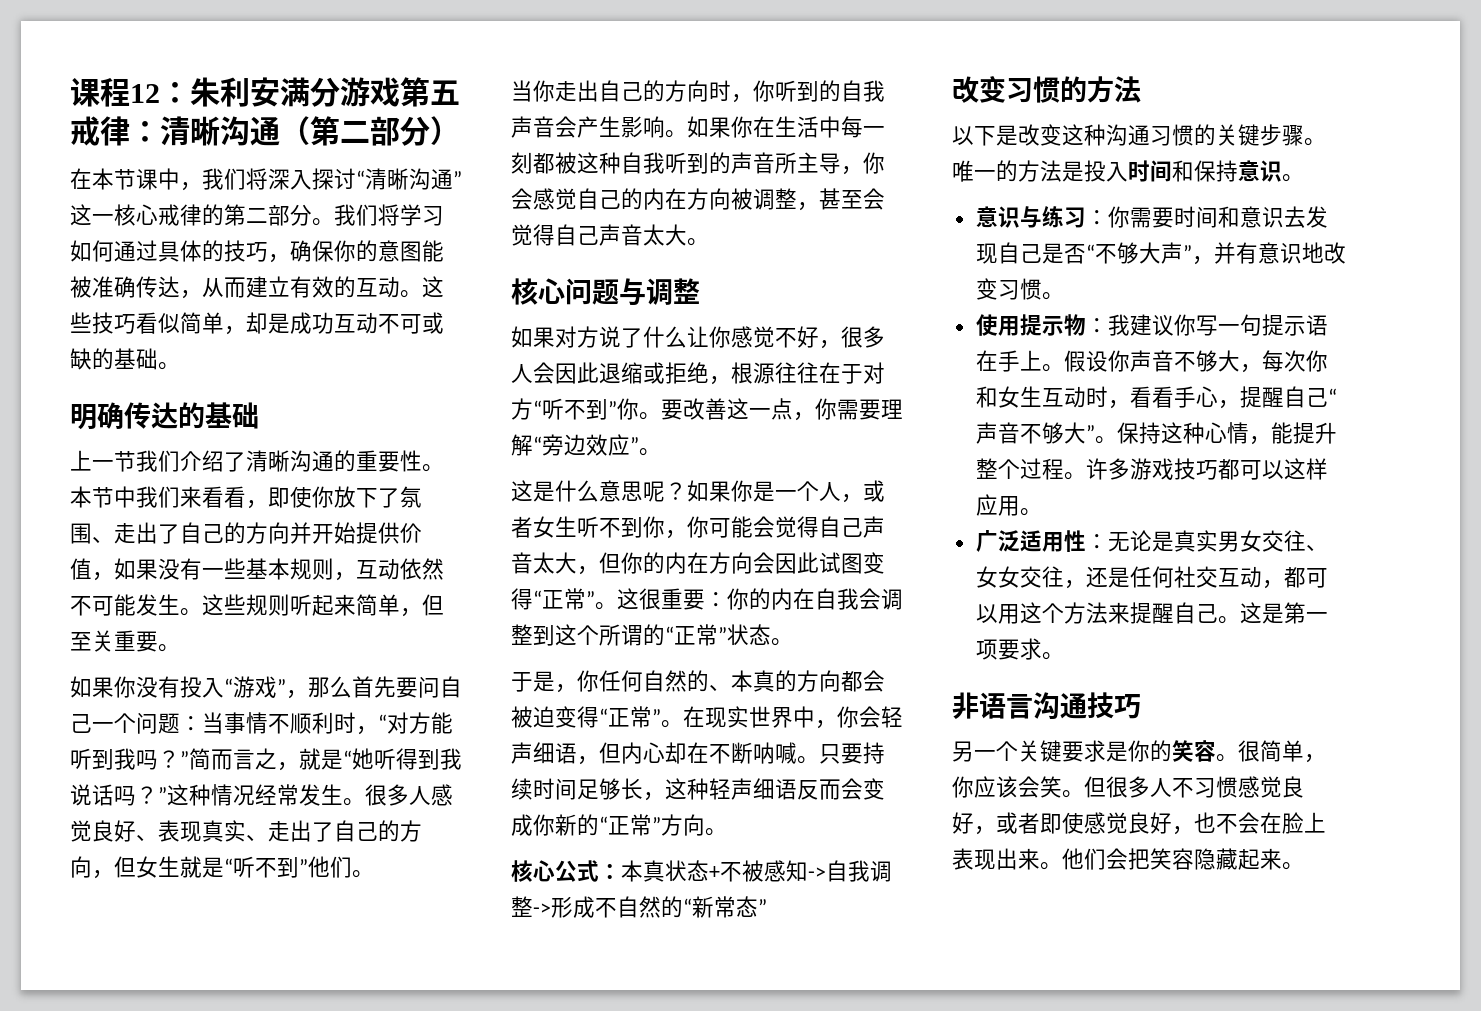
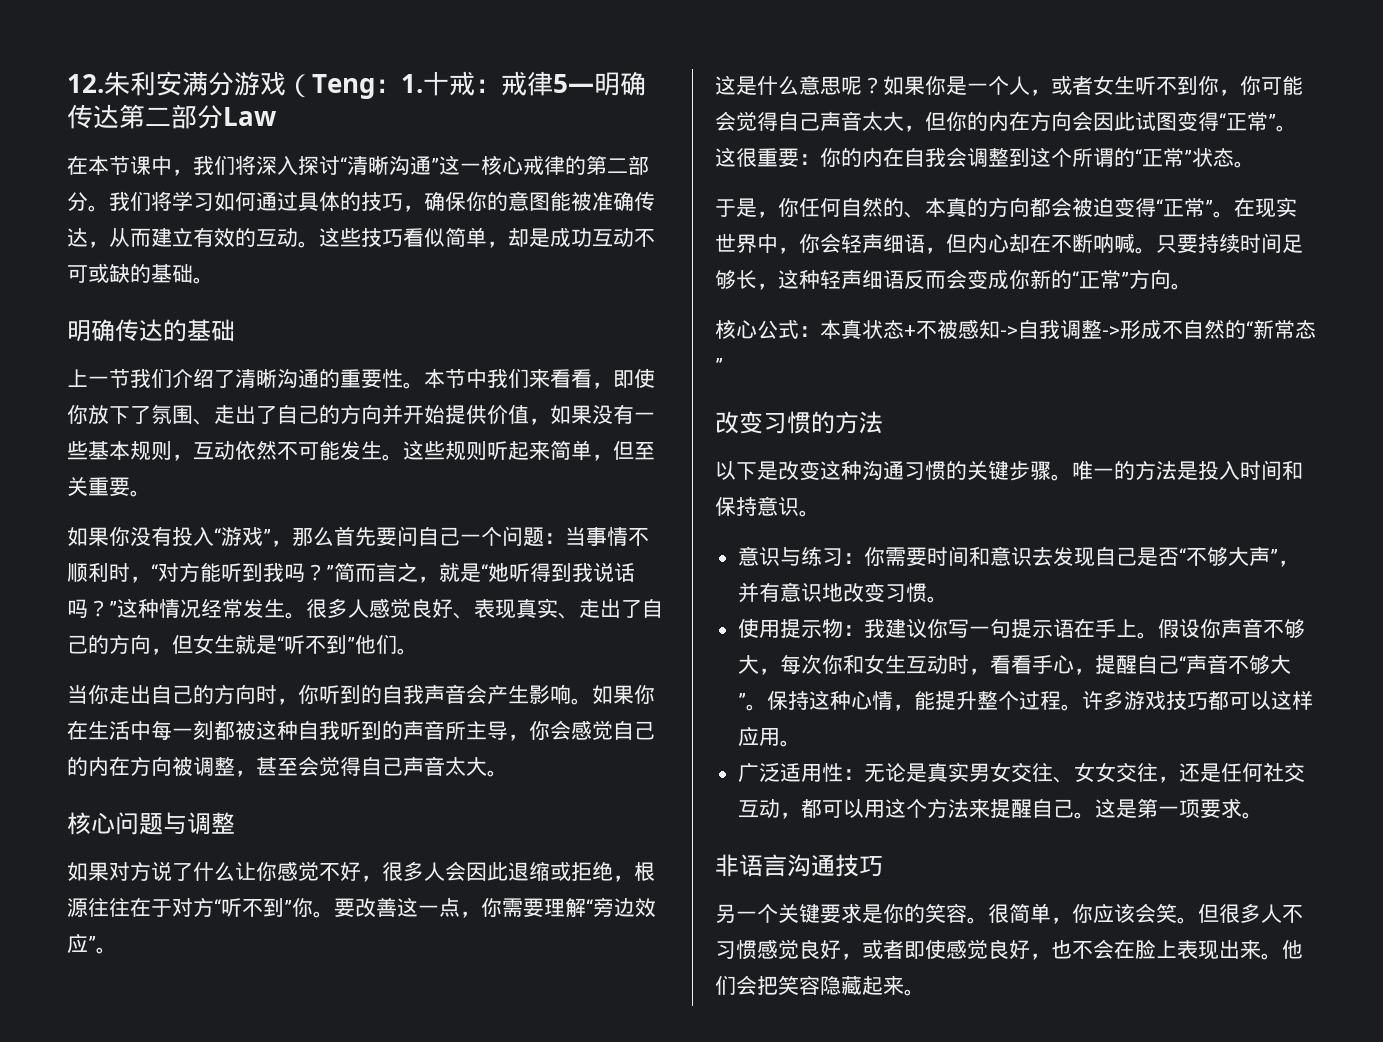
- 课程12：朱利安满分游戏第五戒律：清晰沟通（第二部分）
+ 12.朱利安满分游戏（Teng：1.十戒：戒律5—明确传达第二部分Law

